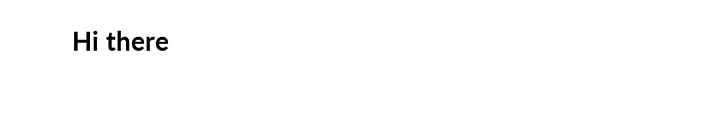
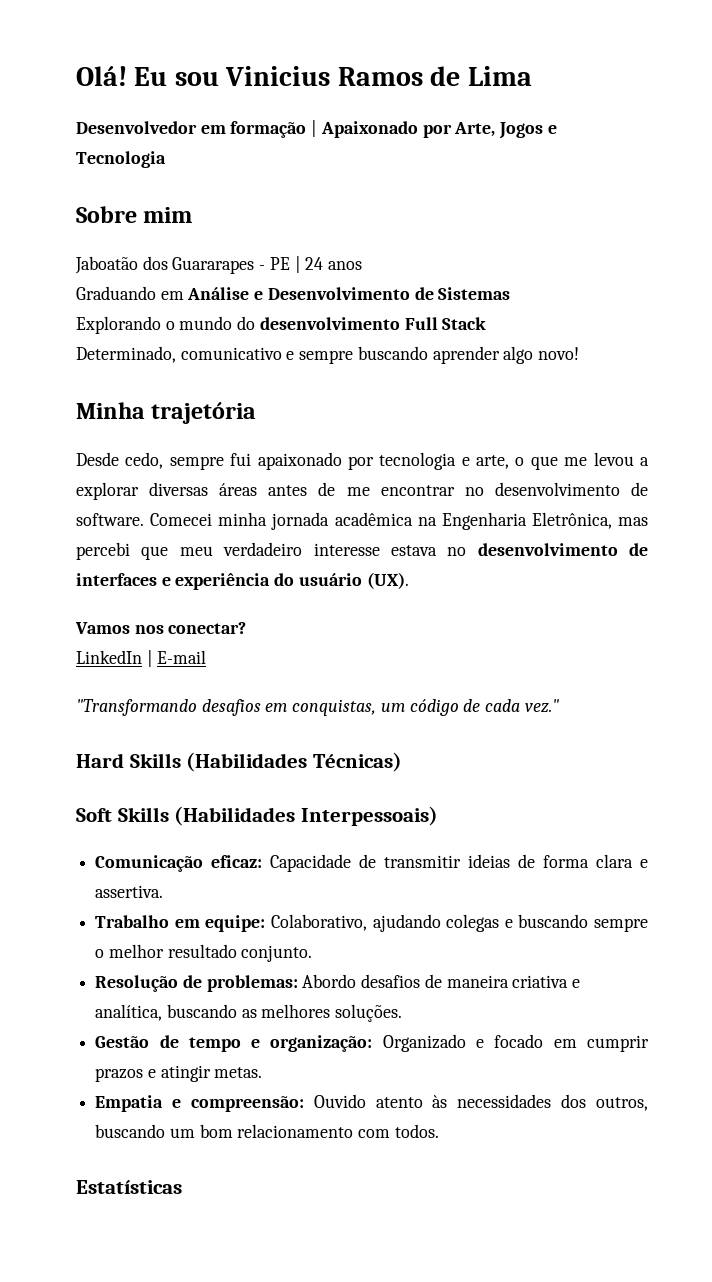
- Hi there
+ Olá! Eu sou Vinicius Ramos de Lima
+ Desenvolvedor em formação | Apaixonado por Arte, Jogos e Tecnologia
+ Sobre mim
+ Jaboatão dos Guararapes - PE | 24 anos
+ Graduando em Análise e Desenvolvimento de Sistemas
+ Explorando o mundo do desenvolvimento Full Stack
+ Determinado, comunicativo e sempre buscando aprender algo novo!
+ Minha trajetória
+ Desde cedo, sempre fui apaixonado por tecnologia e arte, o que me levou a explorar diversas áreas antes de me encontrar no desenvolvimento de software. Comecei minha jornada acadêmica na Engenharia Eletrônica, mas percebi que meu verdadeiro interesse estava no desenvolvimento de interfaces e experiência do usuário (UX).
+ Vamos nos conectar?
+ LinkedIn | E-mail
+ "Transformando desafios em conquistas, um código de cada vez."
+ Hard Skills (Habilidades Técnicas)
+ Soft Skills (Habilidades Interpessoais)
+ Comunicação eficaz: Capacidade de transmitir ideias de forma clara e assertiva.
+ Trabalho em equipe: Colaborativo, ajudando colegas e buscando sempre o melhor resultado conjunto.
+ Resolução de problemas: Abordo desafios de maneira criativa e analítica, buscando as melhores soluções.
+ Gestão de tempo e organização: Organizado e focado em cumprir prazos e atingir metas.
+ Empatia e compreensão: Ouvido atento às necessidades dos outros, buscando um bom relacionamento com todos.
+ Estatísticas

